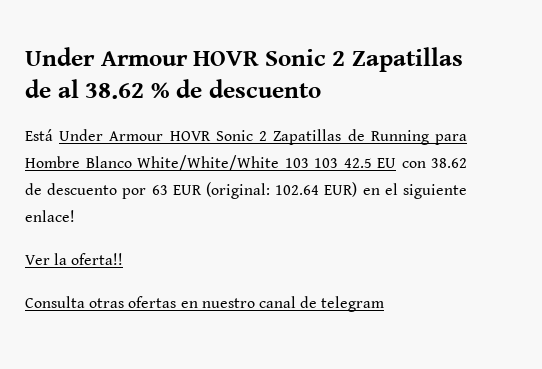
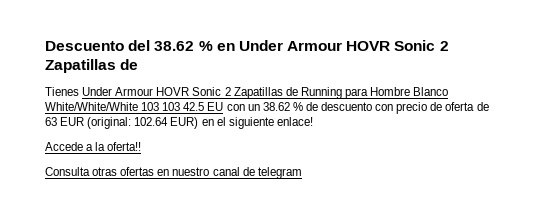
- Under Armour HOVR Sonic 2 Zapatillas de al 38.62 % de descuento
- Está Under Armour HOVR Sonic 2 Zapatillas de Running para Hombre Blanco White/White/White 103 103 42.5 EU con 38.62 de descuento por 63 EUR (original: 102.64 EUR) en el siguiente enlace!
+ Descuento del 38.62 % en Under Armour HOVR Sonic 2 Zapatillas de
+ Tienes Under Armour HOVR Sonic 2 Zapatillas de Running para Hombre Blanco White/White/White 103 103 42.5 EU con un 38.62 % de descuento con precio de oferta de 63 EUR (original: 102.64 EUR) en el siguiente enlace!
- Ver la oferta!!
+ Accede a la oferta!!

